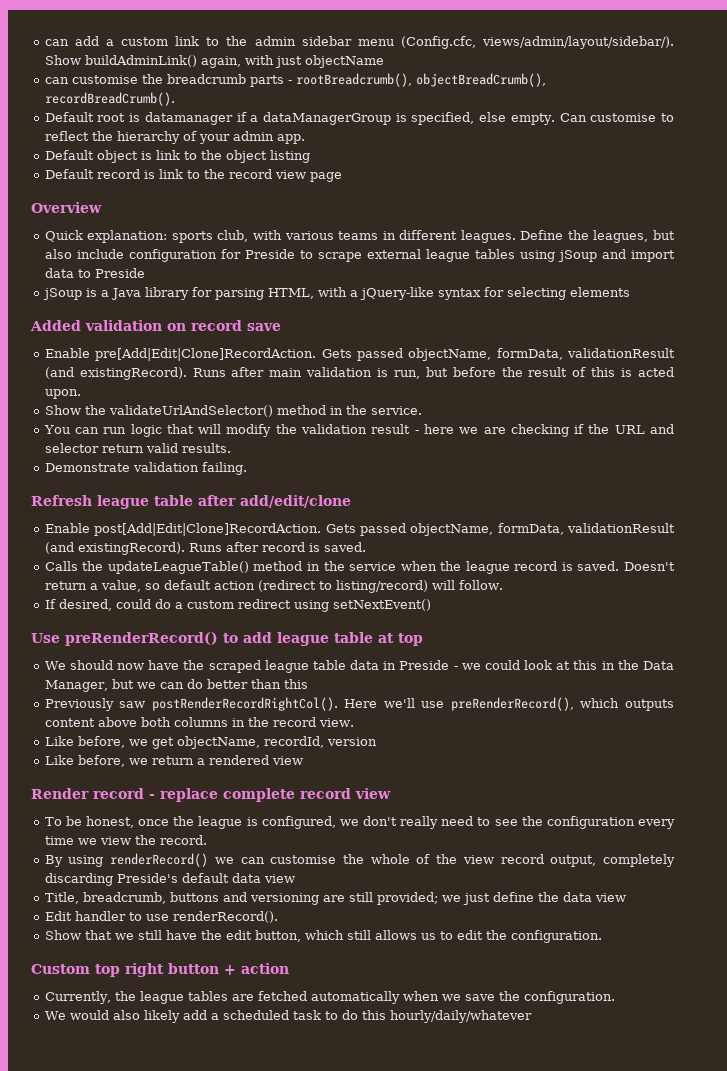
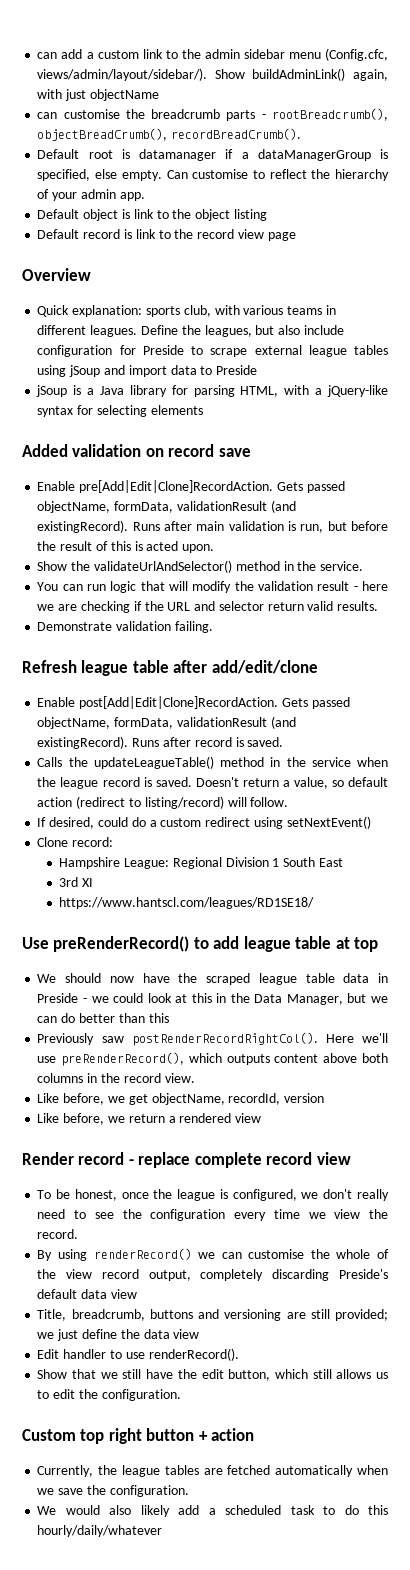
+ Clone record:
+ Hampshire League: Regional Division 1 South East
+ 3rd XI
+ https://www.hantscl.com/leagues/RD1SE18/

